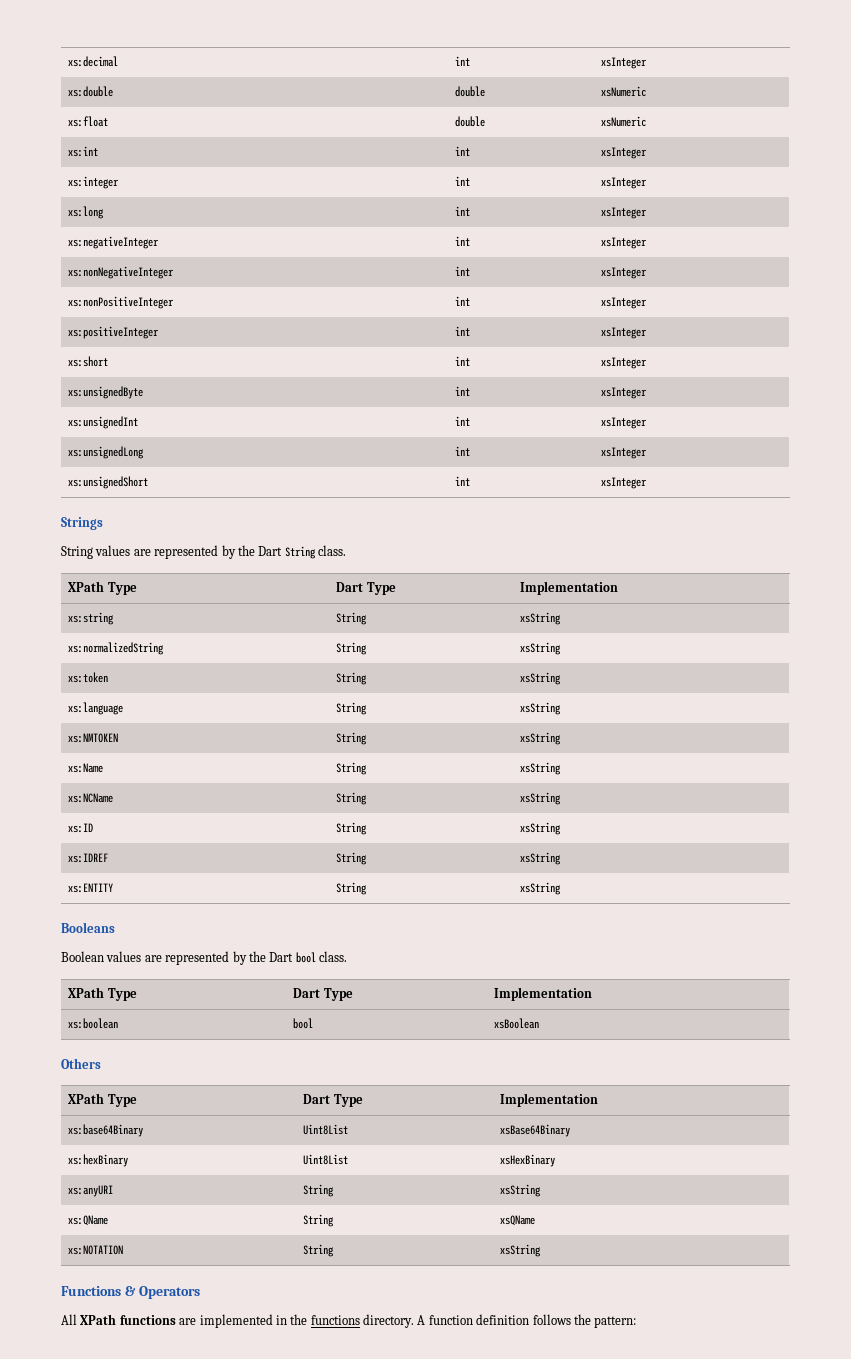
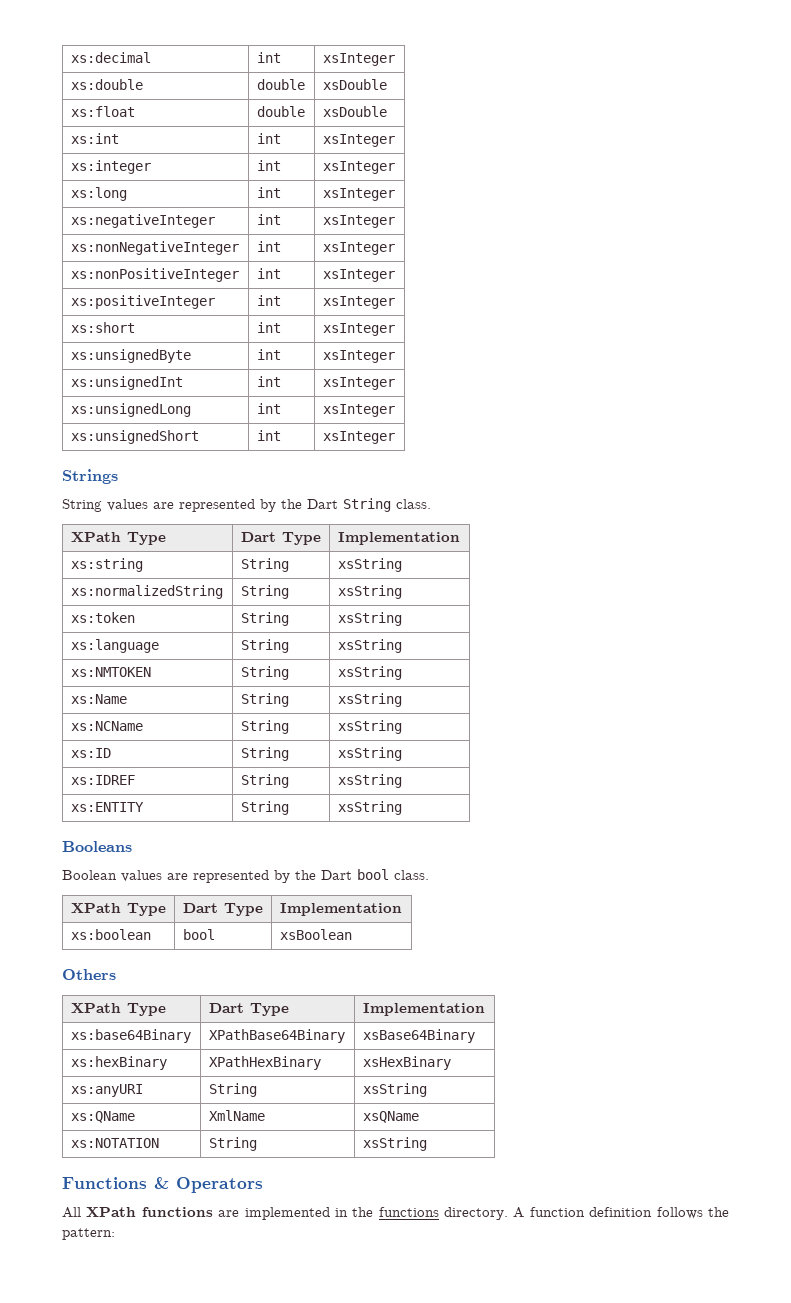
- xs:double | double | xsNumeric
+ xs:double | double | xsDouble
- xs:float | double | xsNumeric
+ xs:float | double | xsDouble
- xs:base64Binary | Uint8List | xsBase64Binary
+ xs:base64Binary | XPathBase64Binary | xsBase64Binary
- xs:hexBinary | Uint8List | xsHexBinary
+ xs:hexBinary | XPathHexBinary | xsHexBinary
- xs:QName | String | xsQName
+ xs:QName | XmlName | xsQName

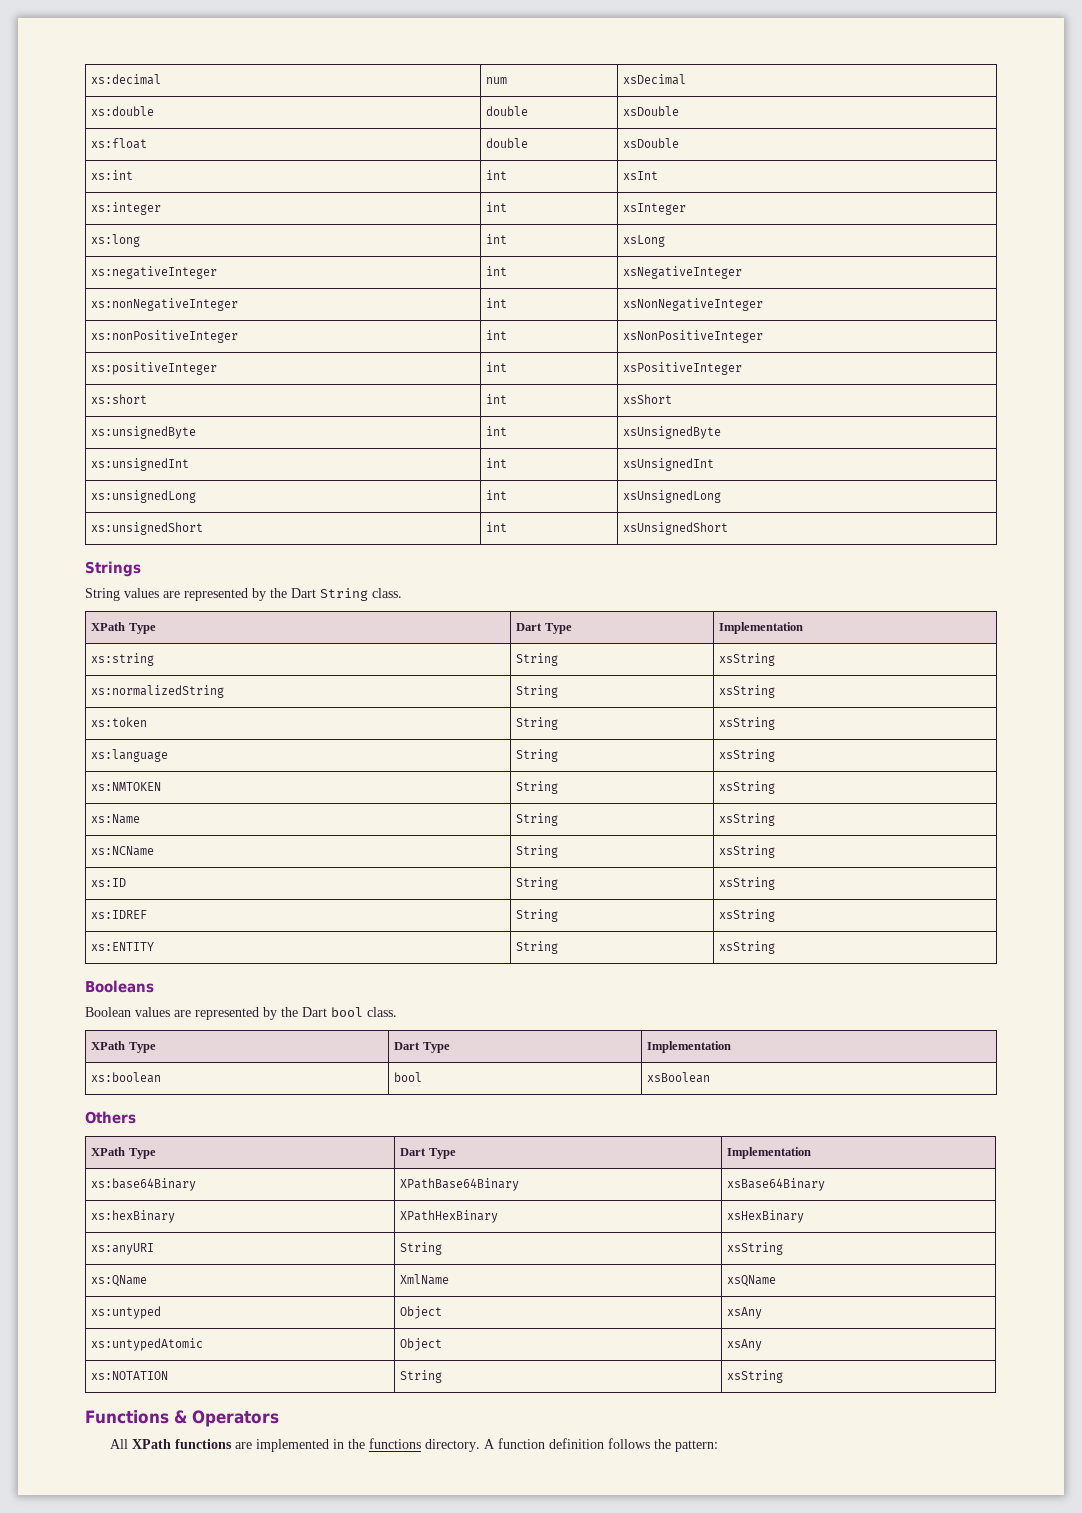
- xs:decimal | int | xsInteger
+ xs:decimal | num | xsDecimal
- xs:int | int | xsInteger
+ xs:int | int | xsInt
- xs:long | int | xsInteger
+ xs:long | int | xsLong
- xs:negativeInteger | int | xsInteger
+ xs:negativeInteger | int | xsNegativeInteger
- xs:nonNegativeInteger | int | xsInteger
+ xs:nonNegativeInteger | int | xsNonNegativeInteger
- xs:nonPositiveInteger | int | xsInteger
+ xs:nonPositiveInteger | int | xsNonPositiveInteger
- xs:positiveInteger | int | xsInteger
+ xs:positiveInteger | int | xsPositiveInteger
- xs:short | int | xsInteger
+ xs:short | int | xsShort
- xs:unsignedByte | int | xsInteger
+ xs:unsignedByte | int | xsUnsignedByte
- xs:unsignedInt | int | xsInteger
+ xs:unsignedInt | int | xsUnsignedInt
- xs:unsignedLong | int | xsInteger
+ xs:unsignedLong | int | xsUnsignedLong
- xs:unsignedShort | int | xsInteger
+ xs:unsignedShort | int | xsUnsignedShort
+ xs:untyped | Object | xsAny
+ xs:untypedAtomic | Object | xsAny

